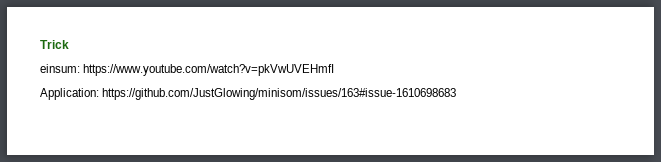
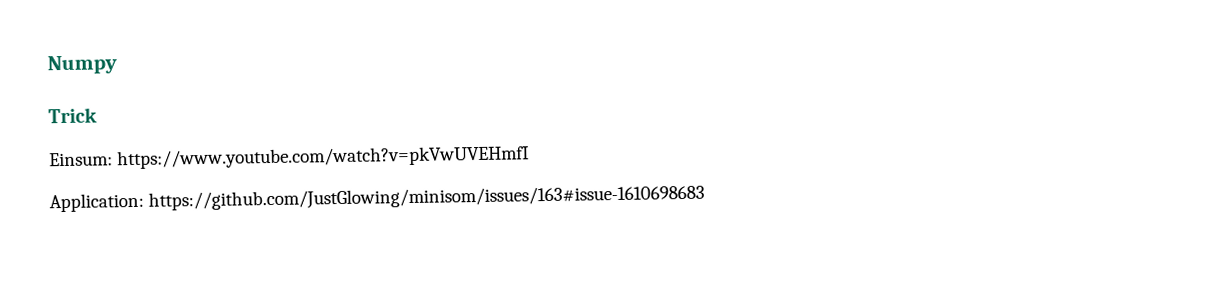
+ Numpy
- einsum: https://www.youtube.com/watch?v=pkVwUVEHmfI
+ Einsum: https://www.youtube.com/watch?v=pkVwUVEHmfI

